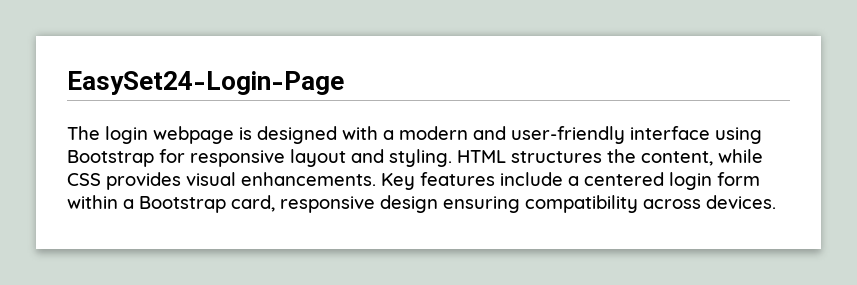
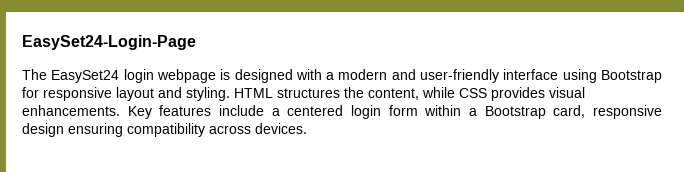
- The login webpage is designed with a modern and user-friendly interface using Bootstrap for responsive layout and styling.
+ The EasySet24 login webpage is designed with a modern and user-friendly interface using Bootstrap for responsive layout and styling.

